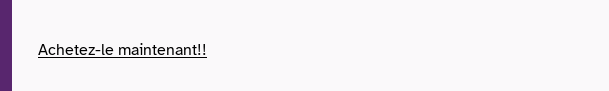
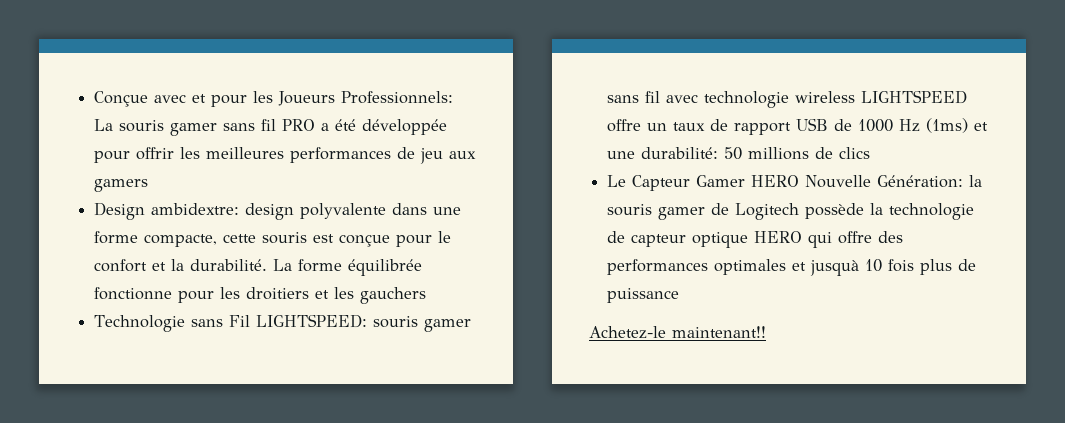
+ Conçue avec et pour les Joueurs Professionnels: La souris gamer sans fil PRO a été développée pour offrir les meilleures performances de jeu aux gamers
+ Design ambidextre: design polyvalente dans une forme compacte, cette souris est conçue pour le confort et la durabilité. La forme équilibrée fonctionne pour les droitiers et les gauchers
+ Technologie sans Fil LIGHTSPEED: souris gamer sans fil avec technologie wireless LIGHTSPEED offre un taux de rapport USB de 1000 Hz (1ms) et une durabilité: 50 millions de clics
+ Le Capteur Gamer HERO Nouvelle Génération: la souris gamer de Logitech possède la technologie de capteur optique HERO qui offre des performances optimales et jusquà 10 fois plus de puissance

